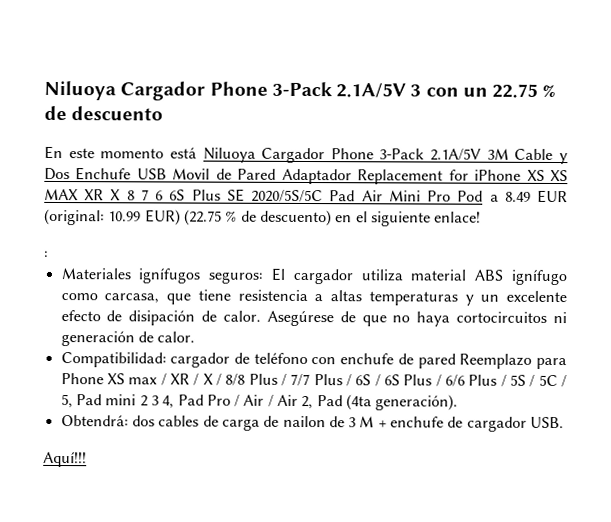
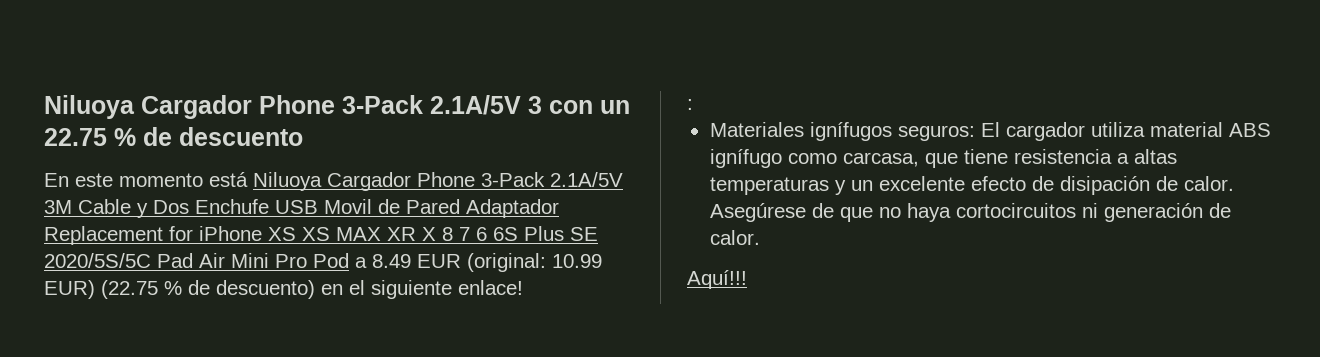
- Compatibilidad: cargador de teléfono con enchufe de pared Reemplazo para Phone XS max / XR / X / 8/8 Plus / 7/7 Plus / 6S / 6S Plus / 6/6 Plus / 5S / 5C / 5, Pad mini 2 3 4, Pad Pro / Air / Air 2, Pad (4ta generación).
- Obtendrá: dos cables de carga de nailon de 3 M + enchufe de cargador USB.

